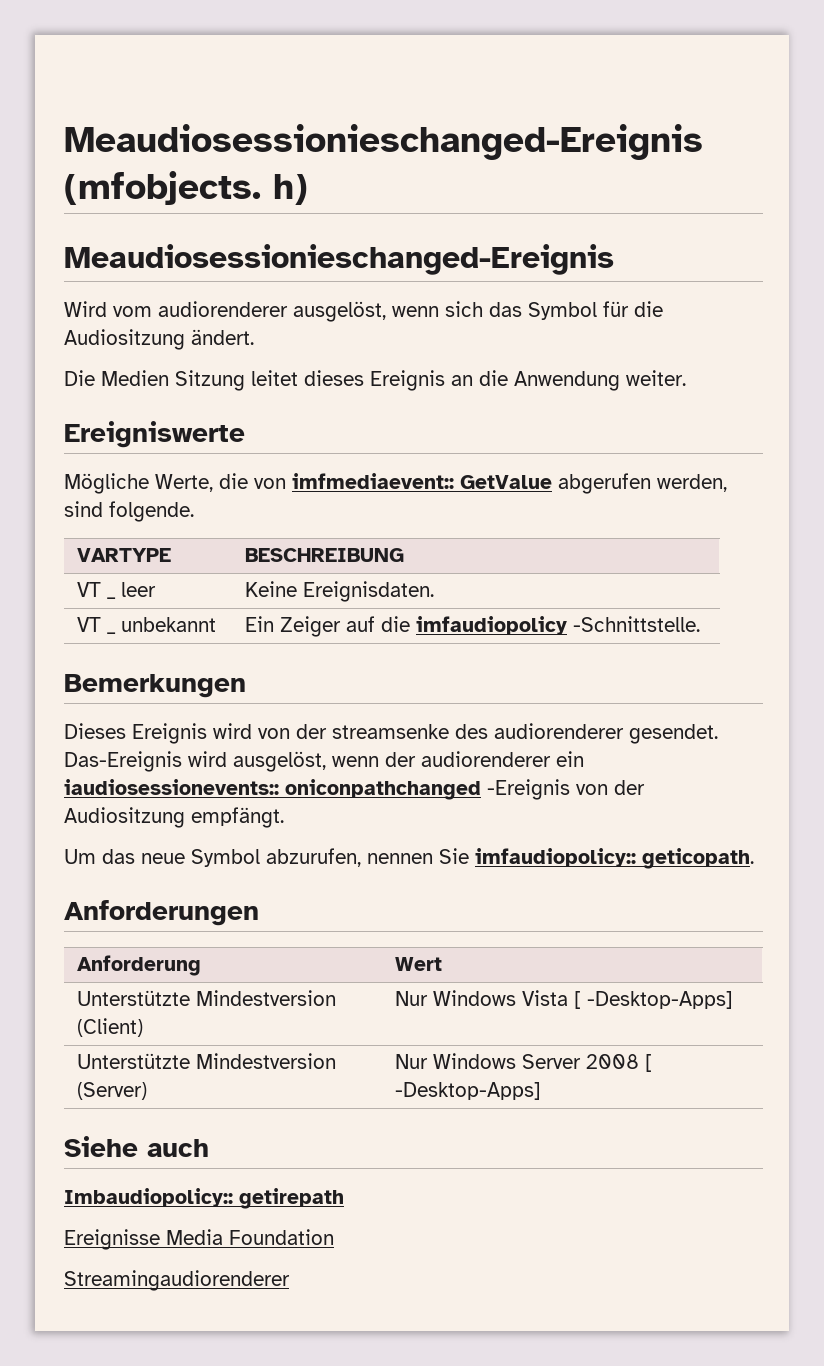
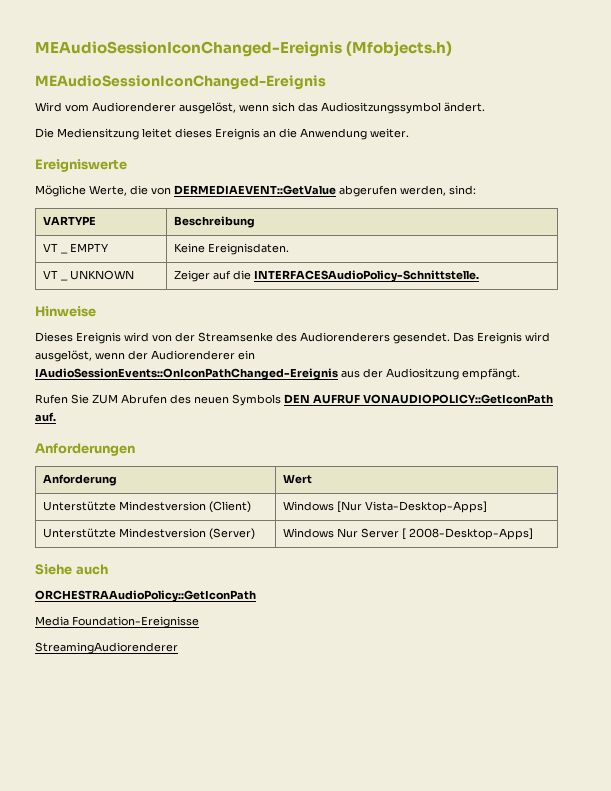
- Meaudiosessionieschanged-Ereignis (mfobjects. h)
- Meaudiosessionieschanged-Ereignis
+ MEAudioSessionIconChanged-Ereignis (Mfobjects.h)
+ MEAudioSessionIconChanged-Ereignis
- Wird vom audiorenderer ausgelöst, wenn sich das Symbol für die Audiositzung ändert.
+ Wird vom Audiorenderer ausgelöst, wenn sich das Audiositzungssymbol ändert.
- Die Medien Sitzung leitet dieses Ereignis an die Anwendung weiter.
+ Die Mediensitzung leitet dieses Ereignis an die Anwendung weiter.
- Mögliche Werte, die von imfmediaevent:: GetValue abgerufen werden, sind folgende.
+ Mögliche Werte, die von DERMEDIAEVENT::GetValue abgerufen werden, sind:
- VARTYPE | BESCHREIBUNG
- VT _ leer | Keine Ereignisdaten.
+ VARTYPE | Beschreibung
+ VT _ EMPTY | Keine Ereignisdaten.
- VT _ unbekannt | Ein Zeiger auf die imfaudiopolicy -Schnittstelle.
- Bemerkungen
+ VT _ UNKNOWN | Zeiger auf die INTERFACESAudioPolicy-Schnittstelle.
+ Hinweise
- Dieses Ereignis wird von der streamsenke des audiorenderer gesendet. Das-Ereignis wird ausgelöst, wenn der audiorenderer ein iaudiosessionevents:: oniconpathchanged -Ereignis von der Audiositzung empfängt.
- Um das neue Symbol abzurufen, nennen Sie imfaudiopolicy:: geticopath.
+ Dieses Ereignis wird von der Streamsenke des Audiorenderers gesendet. Das Ereignis wird ausgelöst, wenn der Audiorenderer ein IAudioSessionEvents::OnIconPathChanged-Ereignis aus der Audiositzung empfängt.
+ Rufen Sie ZUM Abrufen des neuen Symbols DEN AUFRUF VONAUDIOPOLICY::GetIconPath auf.
- Unterstützte Mindestversion (Client) | Nur Windows Vista [ -Desktop-Apps]
- Unterstützte Mindestversion (Server) | Nur Windows Server 2008 [ -Desktop-Apps]
+ Unterstützte Mindestversion (Client) | Windows [Nur Vista-Desktop-Apps]
+ Unterstützte Mindestversion (Server) | Windows Nur Server [ 2008-Desktop-Apps]
  Siehe auch
- Imbaudiopolicy:: getirepath
- Ereignisse Media Foundation
- Streamingaudiorenderer
+ ORCHESTRAAudioPolicy::GetIconPath
+ Media Foundation-Ereignisse
+ StreamingAudiorenderer

